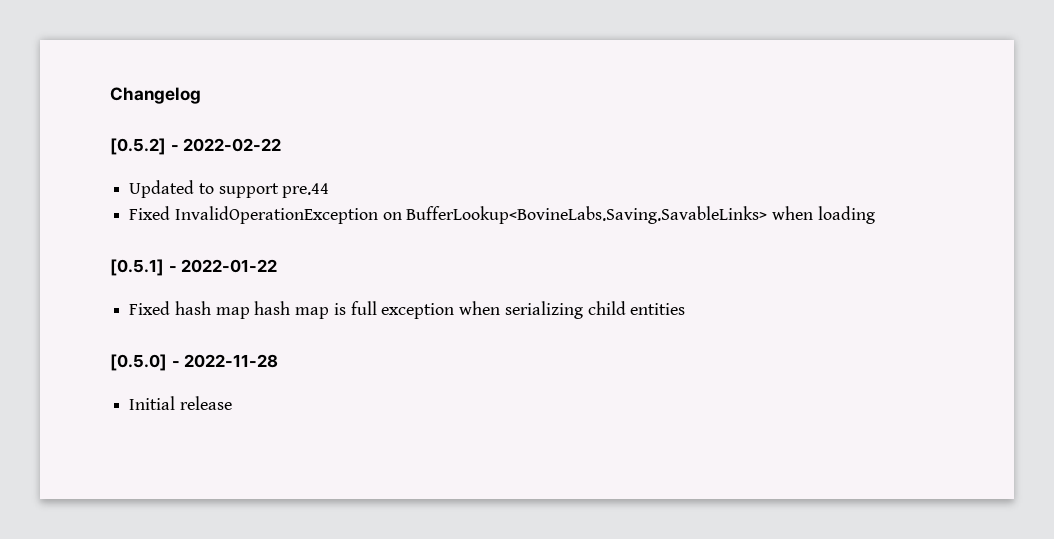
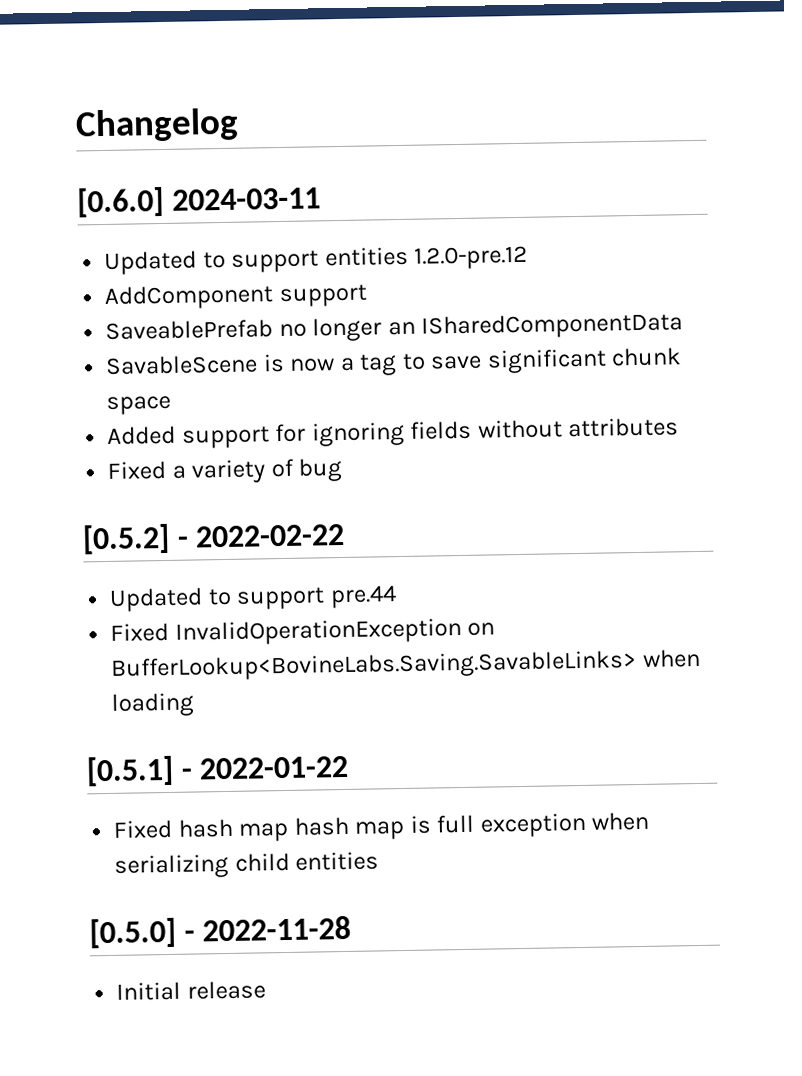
+ [0.6.0] 2024-03-11
+ Updated to support entities 1.2.0-pre.12
+ AddComponent support
+ SaveablePrefab no longer an ISharedComponentData
+ SavableScene is now a tag to save significant chunk space
+ Added support for ignoring fields without attributes
+ Fixed a variety of bug

